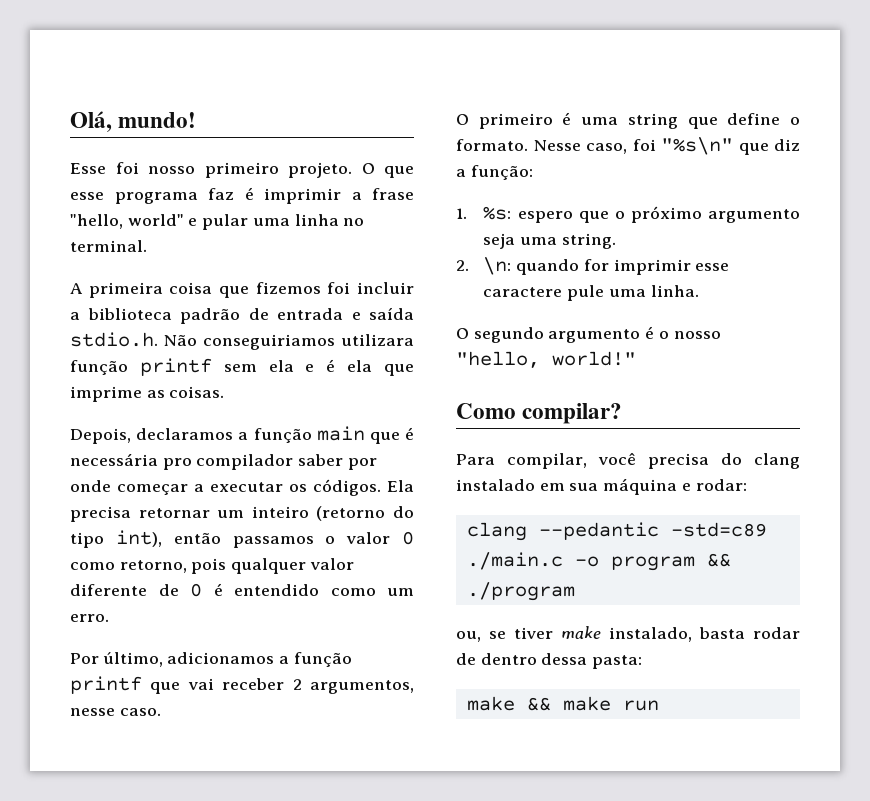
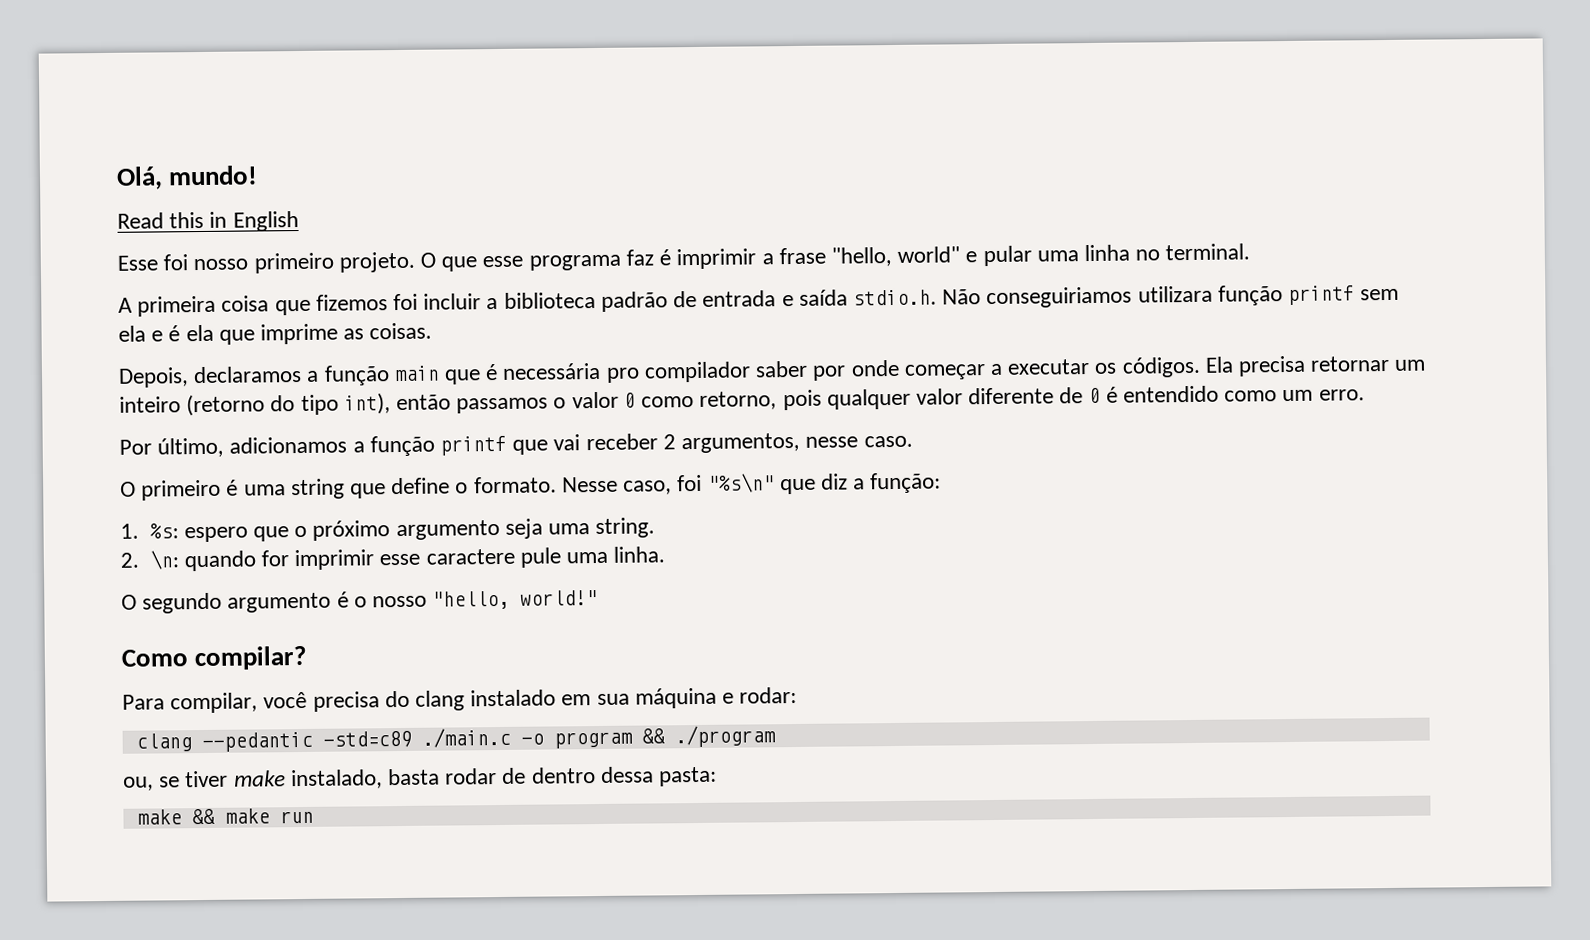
+ Read this in English

